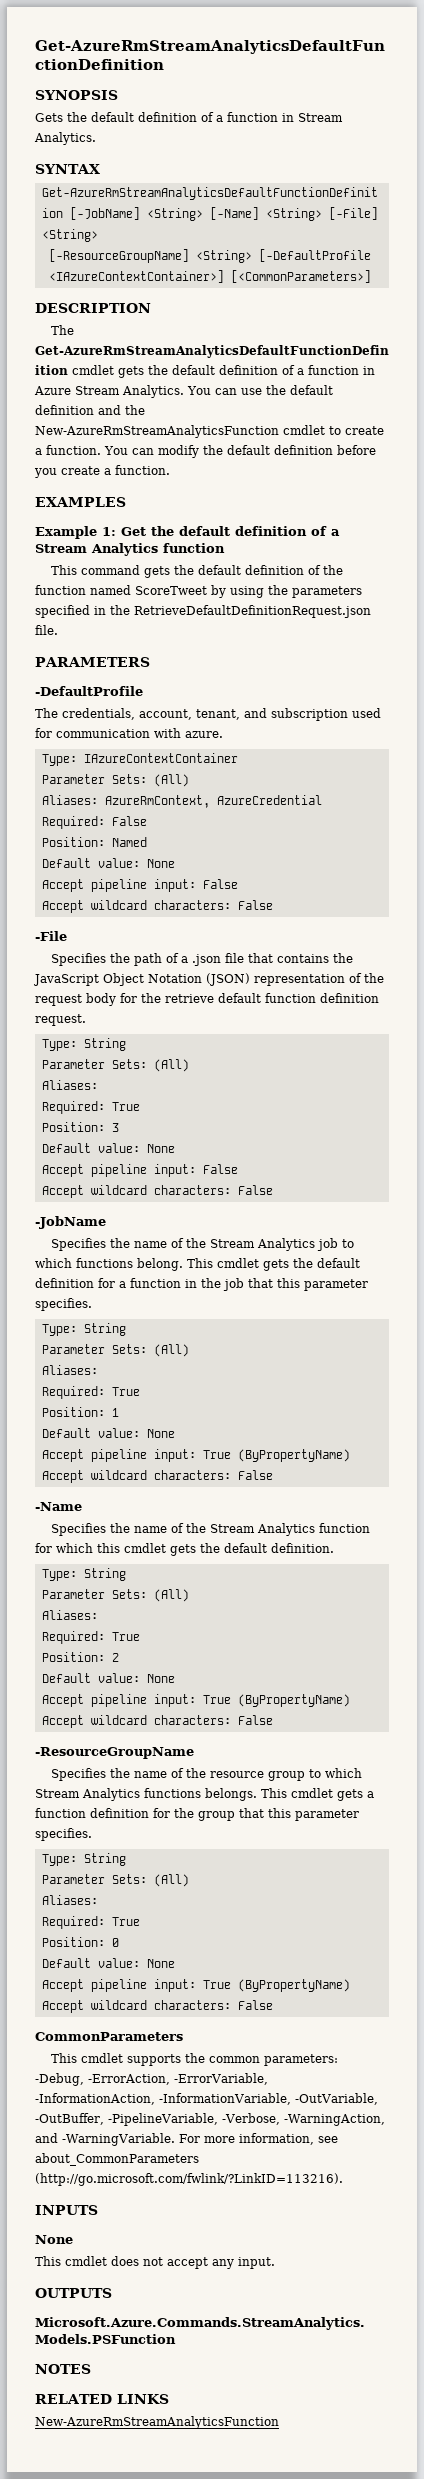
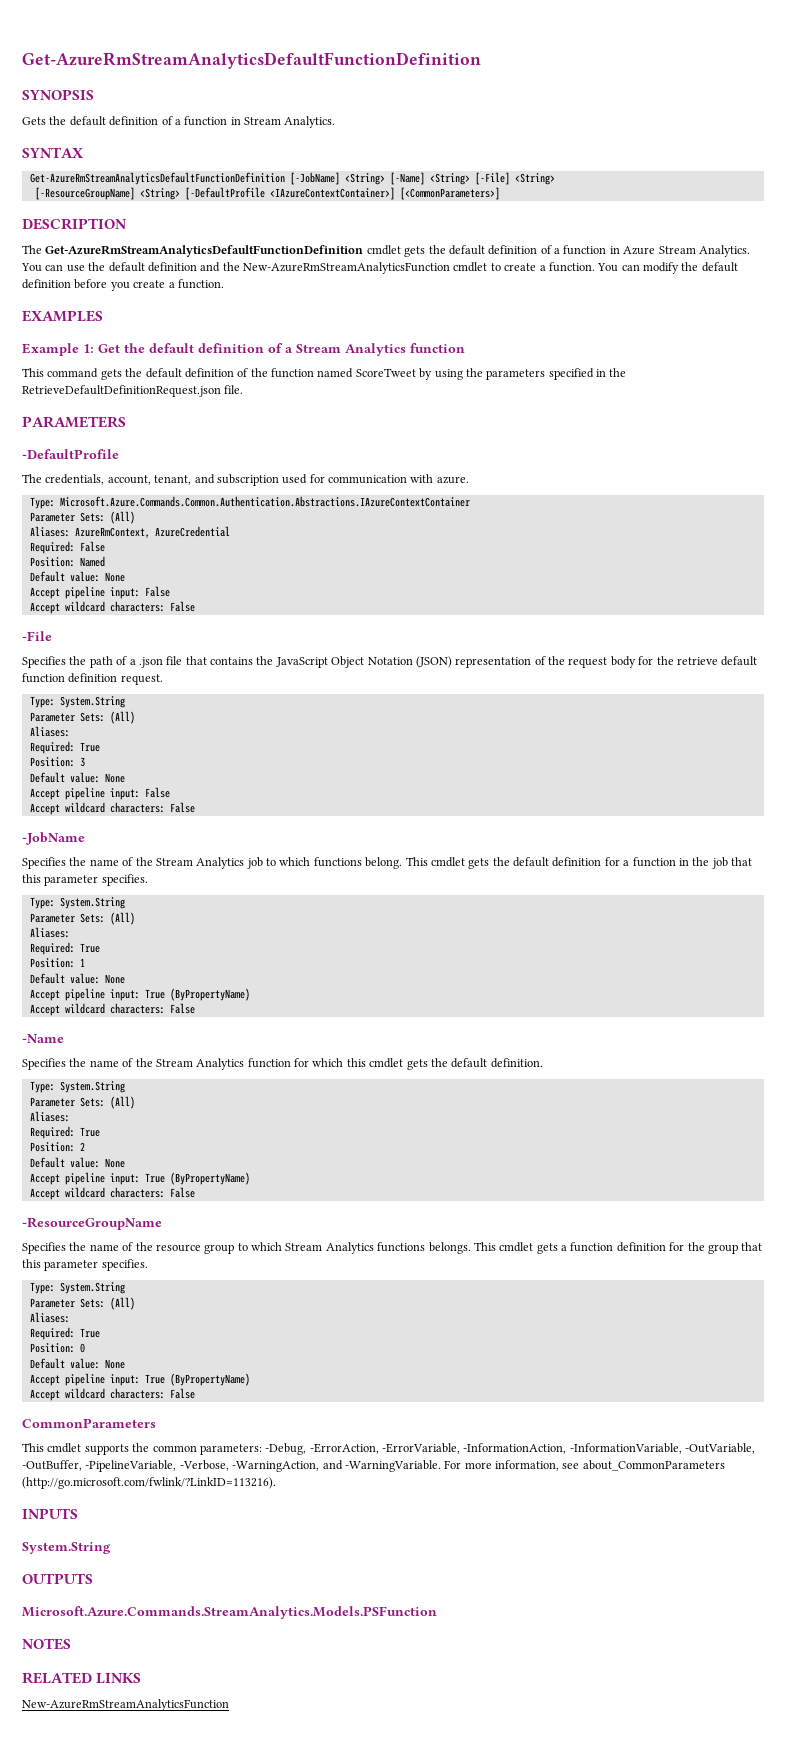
- Type: IAzureContextContainer
+ Type: Microsoft.Azure.Commands.Common.Authentication.Abstractions.IAzureContextContainer
  Specifies the path of a .json file that contains the JavaScript Object Notation (JSON) representation of the request body for the retrieve default function definition request.
- Type: String
+ Type: System.String
  This cmdlet gets the default definition for a function in the job that this parameter specifies.
- Type: String
+ Type: System.String
  Specifies the name of the Stream Analytics function for which this cmdlet gets the default definition.
- Type: String
+ Type: System.String
  This cmdlet gets a function definition for the group that this parameter specifies.
- Type: String
+ Type: System.String
  INPUTS
- None
- This cmdlet does not accept any input.
+ System.String

